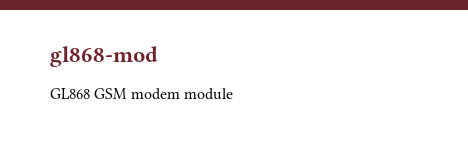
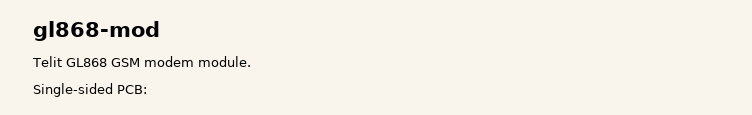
- GL868 GSM modem module
+ Telit GL868 GSM modem module.
+ Single-sided PCB:

